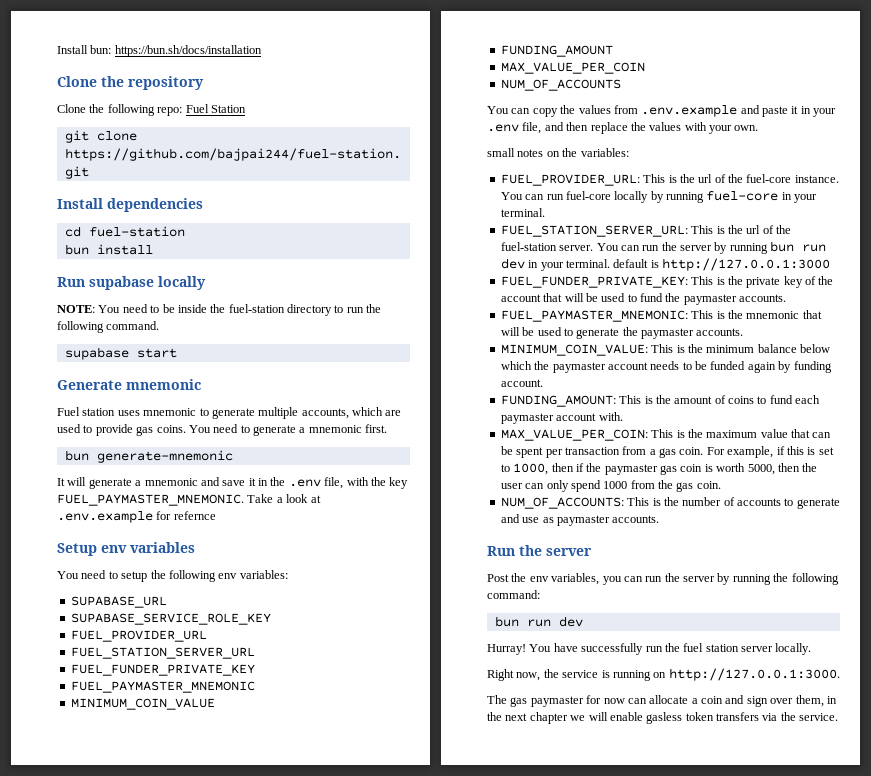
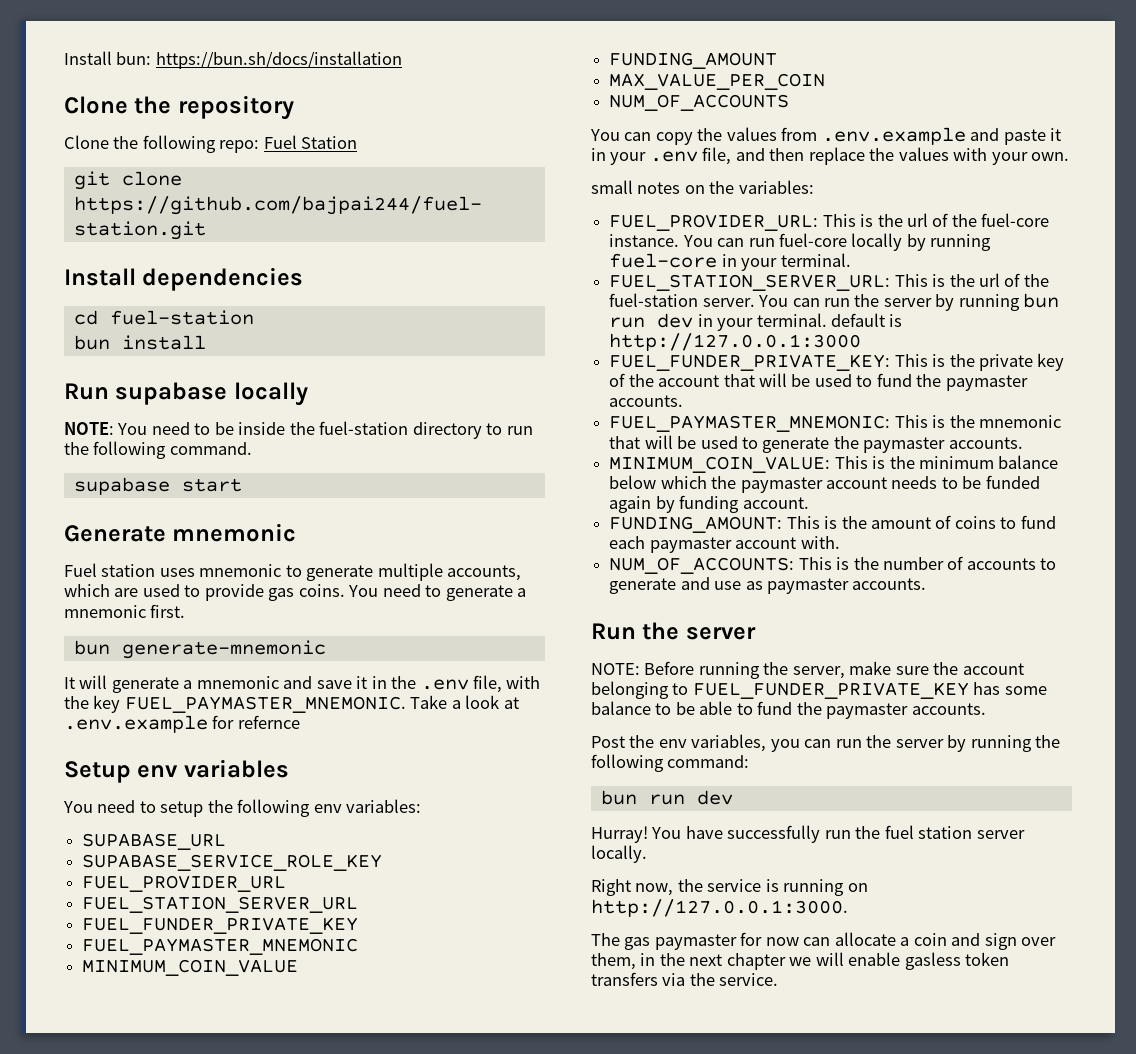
- MAX_VALUE_PER_COIN: This is the maximum value that can be spent per transaction from a gas coin. For example, if this is set to 1000, then if the paymaster gas coin is worth 5000, then the user can only spend 1000 from the gas coin.
+ NOTE: Before running the server, make sure the account belonging to FUEL_FUNDER_PRIVATE_KEY has some balance to be able to fund the paymaster accounts.

